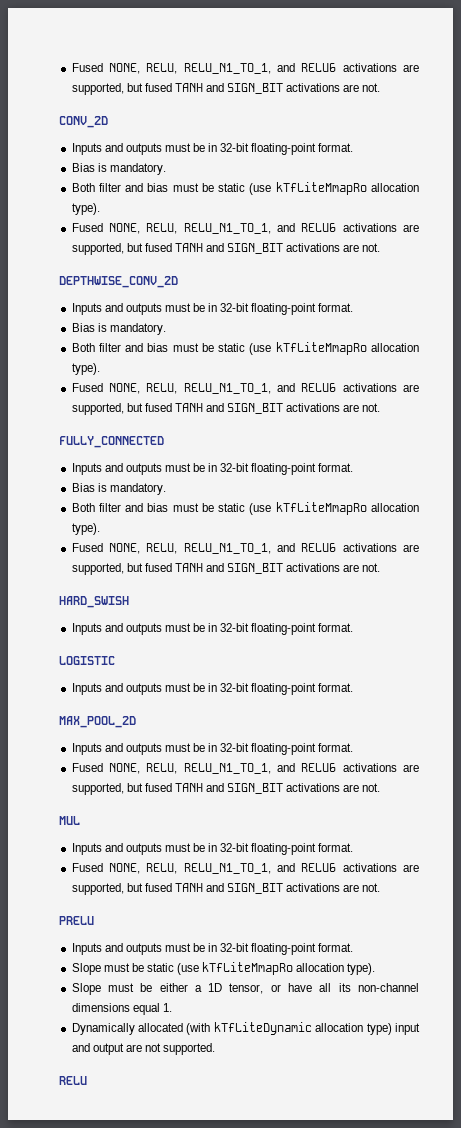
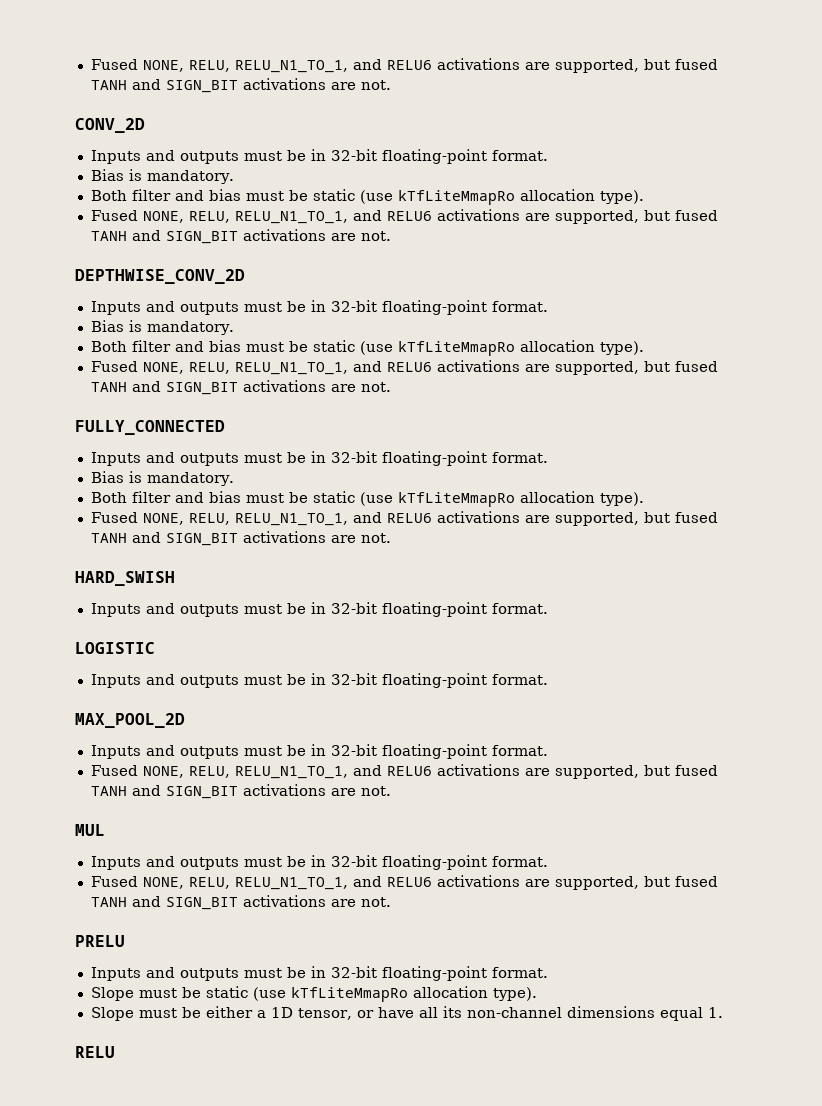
- Dynamically allocated (with kTfLiteDynamic allocation type) input and output are not supported.

